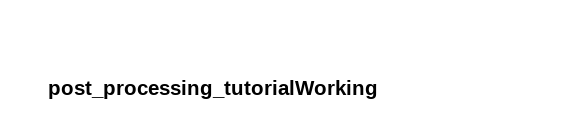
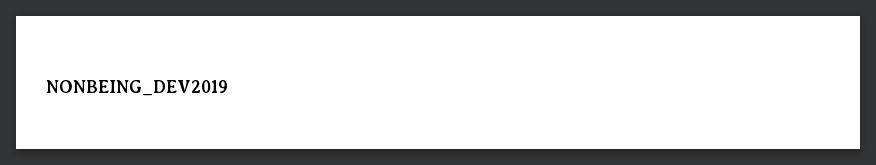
- post_processing_tutorialWorking
+ NONBEING_DEV2019

